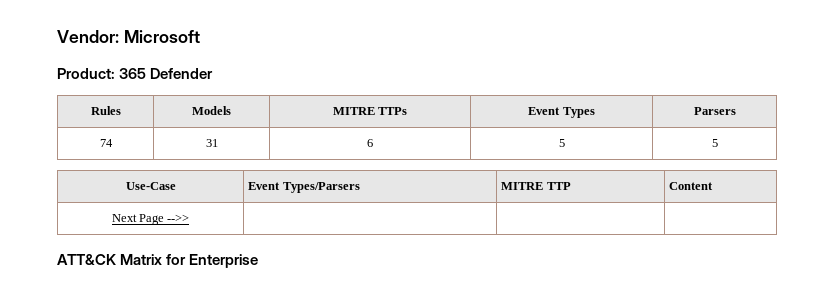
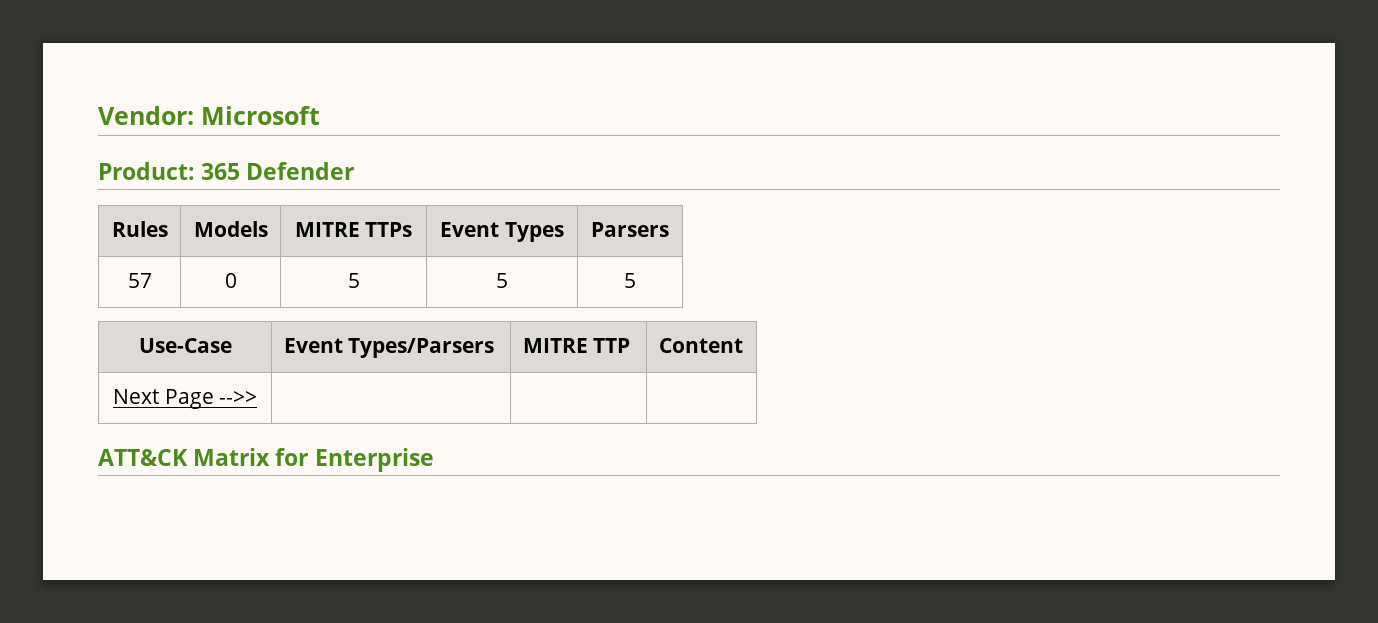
- 74 | 31 | 6 | 5 | 5
+ 57 | 0 | 5 | 5 | 5

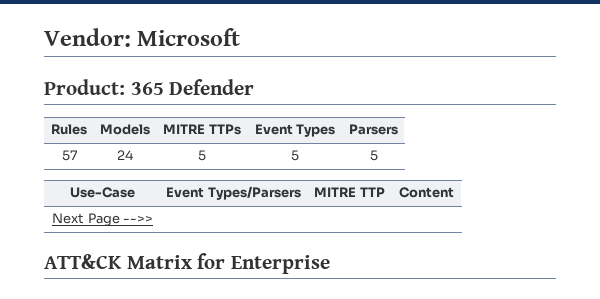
- 57 | 0 | 5 | 5 | 5
+ 57 | 24 | 5 | 5 | 5

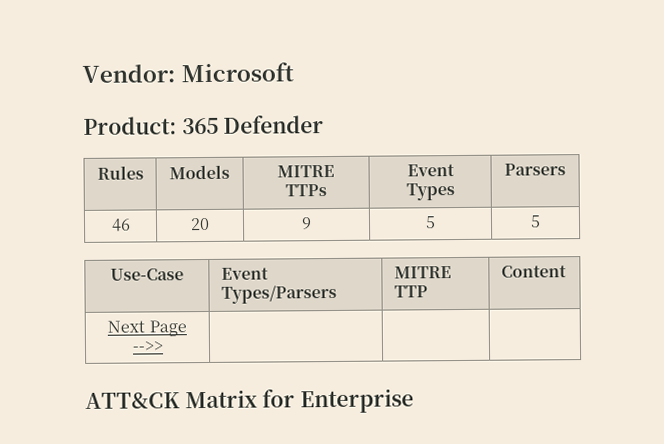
- 57 | 24 | 5 | 5 | 5
+ 46 | 20 | 9 | 5 | 5

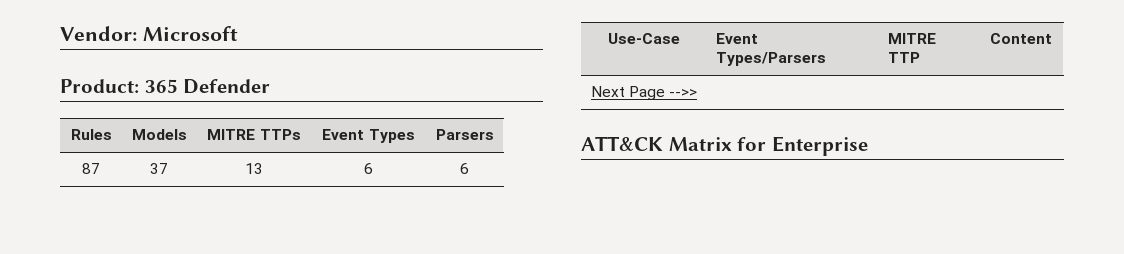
- 46 | 20 | 9 | 5 | 5
+ 87 | 37 | 13 | 6 | 6

